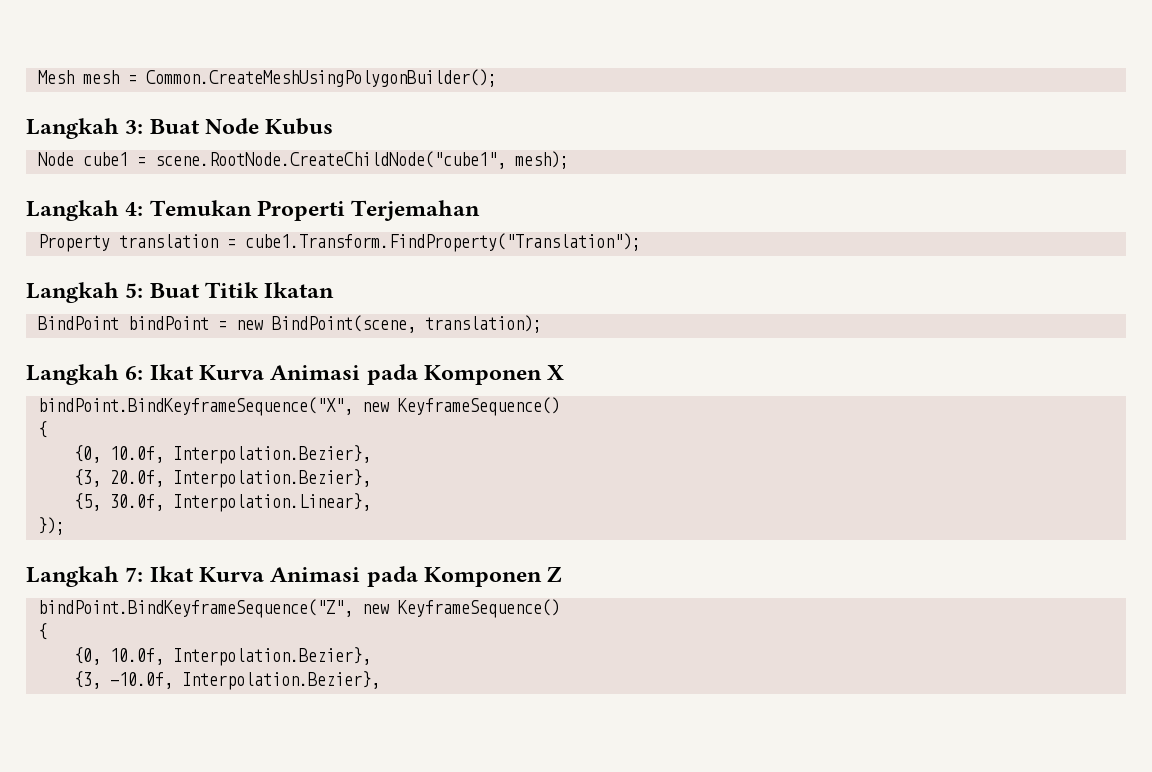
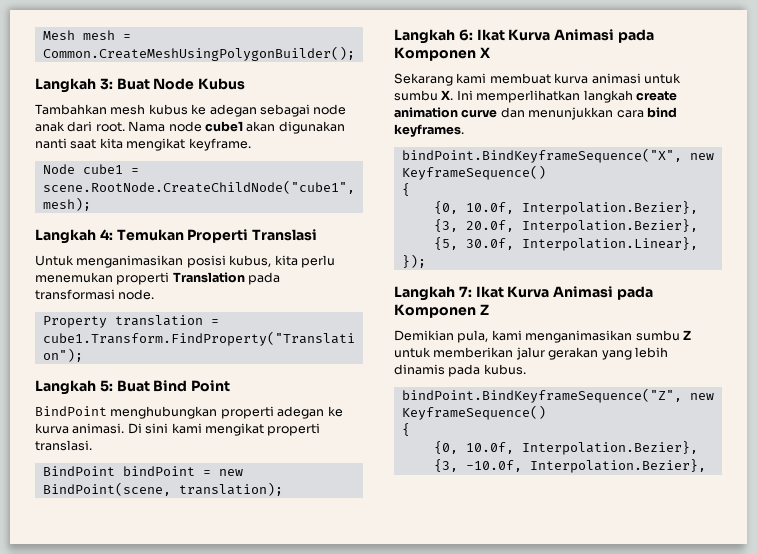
+ Tambahkan mesh kubus ke adegan sebagai node anak dari root. Nama node cube1 akan digunakan nanti saat kita mengikat keyframe.
- Langkah 4: Temukan Properti Terjemahan
+ Langkah 4: Temukan Properti Translasi
+ Untuk menganimasikan posisi kubus, kita perlu menemukan properti Translation pada transformasi node.
- Langkah 5: Buat Titik Ikatan
+ Langkah 5: Buat Bind Point
+ BindPoint menghubungkan properti adegan ke kurva animasi. Di sini kami mengikat properti translasi.
+ Sekarang kami membuat kurva animasi untuk sumbu X. Ini memperlihatkan langkah create animation curve dan menunjukkan cara bind keyframes.
+ Demikian pula, kami menganimasikan sumbu Z untuk memberikan jalur gerakan yang lebih dinamis pada kubus.

